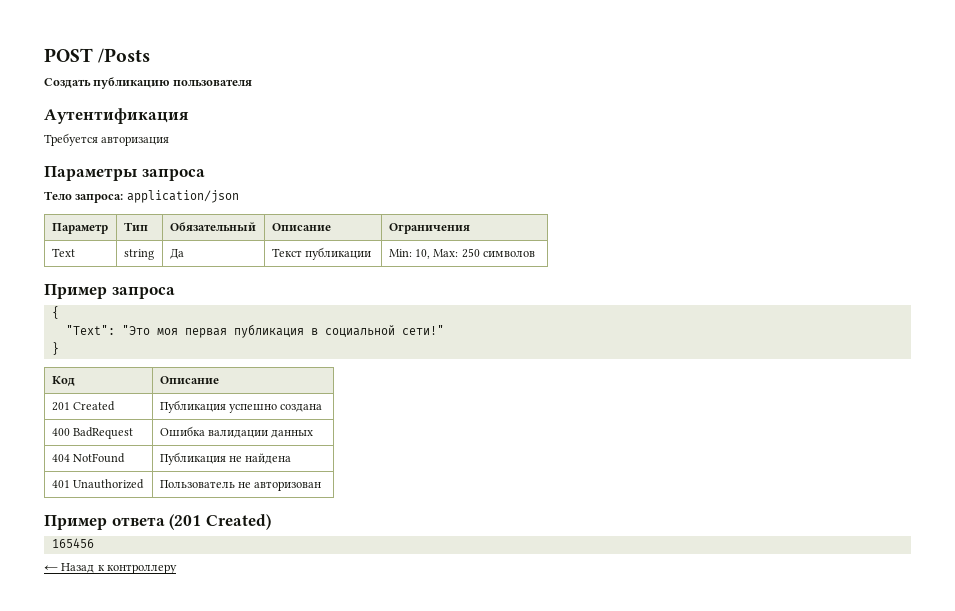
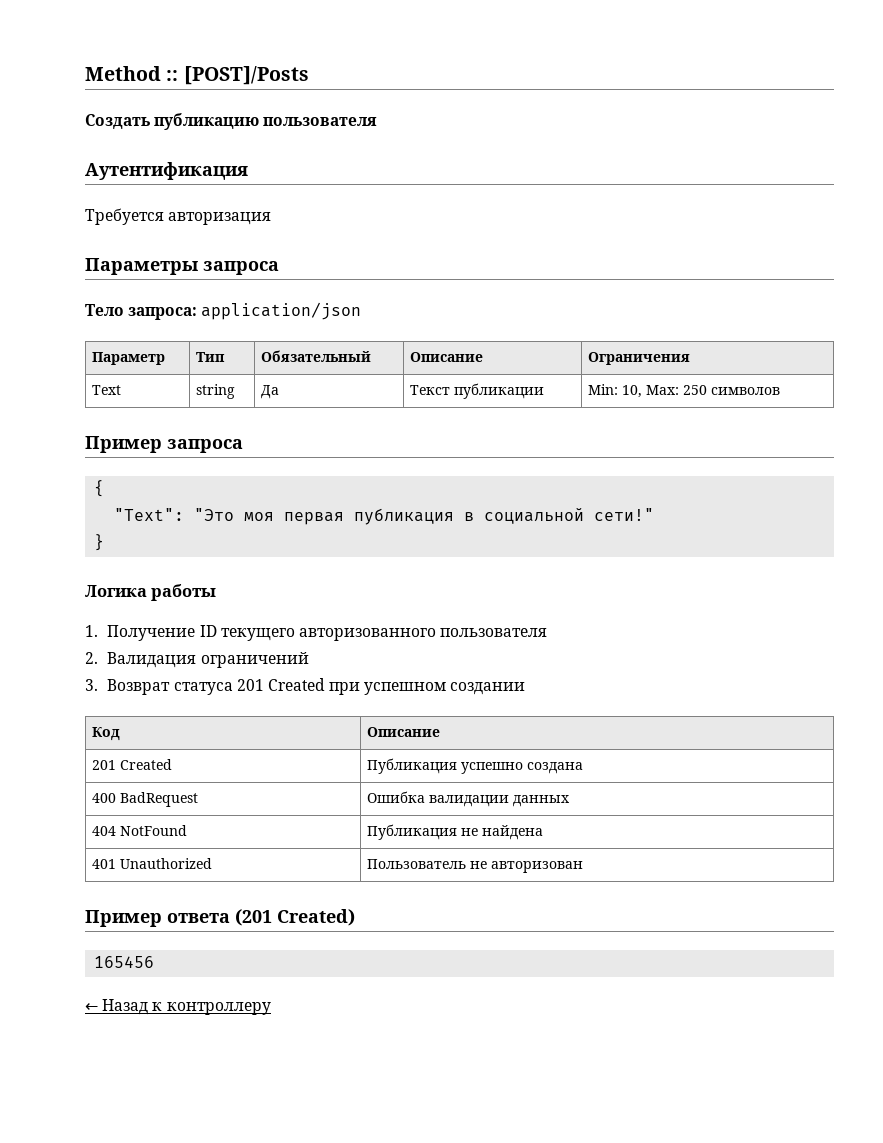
- POST /Posts
+ Method :: [POST]/Posts
+ Логика работы
+ 1. Получение ID текущего авторизованного пользователя
+ 2. Валидация ограничений
+ 3. Возврат статуса 201 Created при успешном создании

